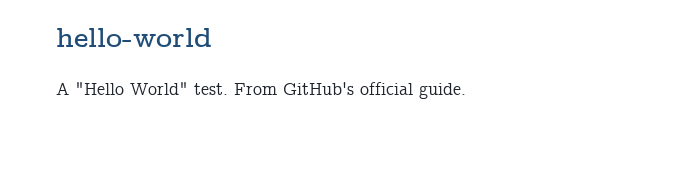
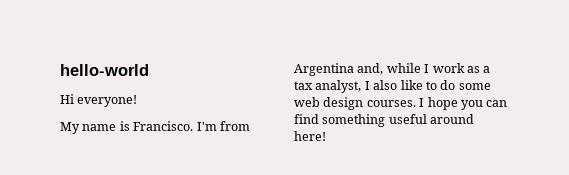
- A "Hello World" test. From GitHub's official guide.
+ Hi everyone!
+ My name is Francisco. I'm from Argentina and, while I work as a tax analyst, I also like to do some web design courses. I hope you can find something useful around here!

